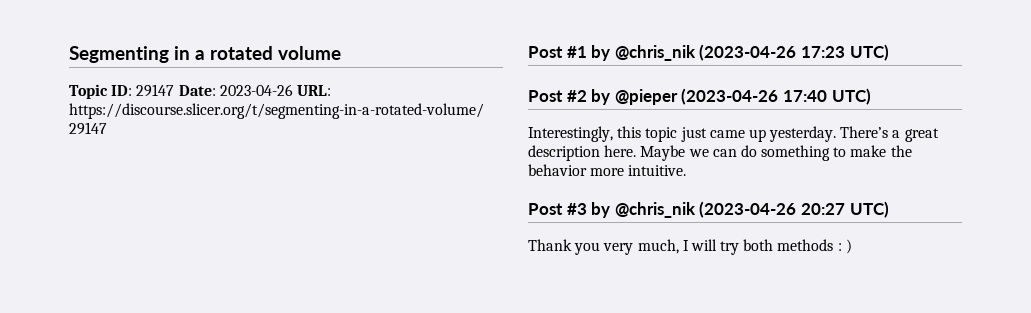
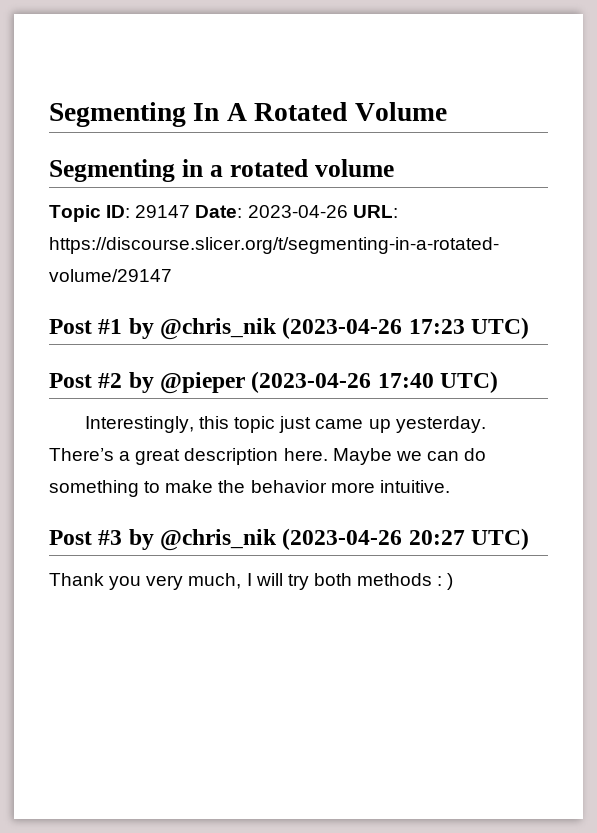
+ Segmenting In A Rotated Volume

